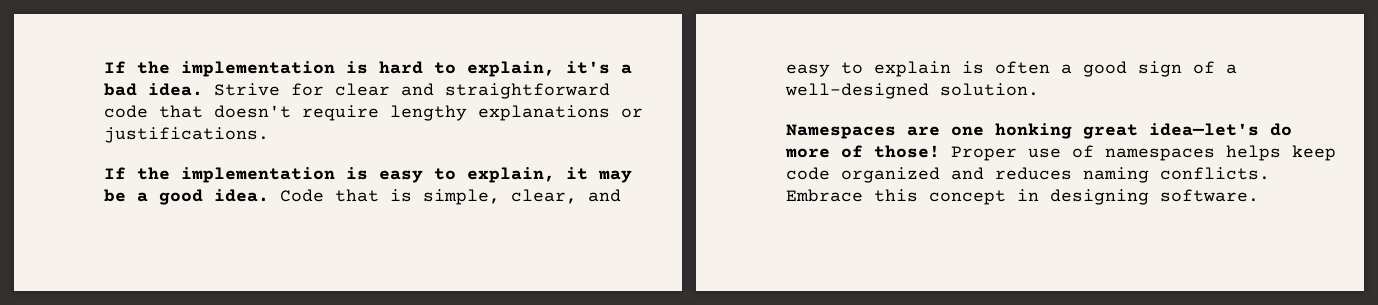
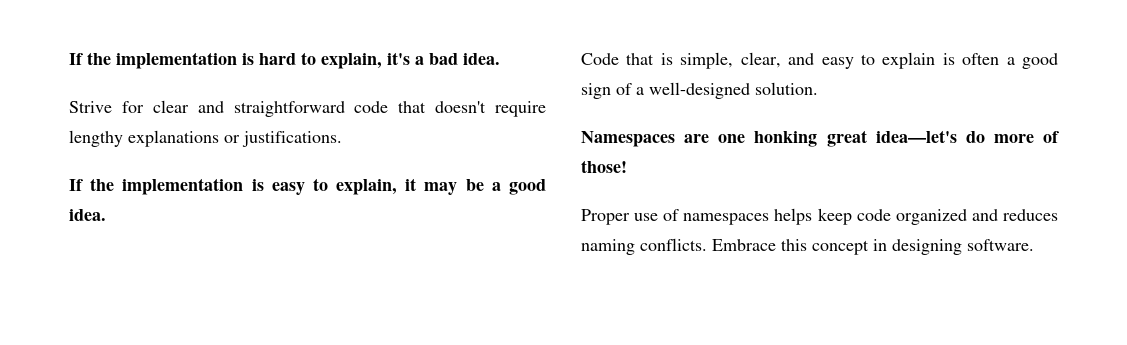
- If the implementation is hard to explain, it's a bad idea. Strive for clear and straightforward code that doesn't require lengthy explanations or justifications.
+ If the implementation is hard to explain, it's a bad idea.
+ Strive for clear and straightforward code that doesn't require lengthy explanations or justifications.
- If the implementation is easy to explain, it may be a good idea. Code that is simple, clear, and easy to explain is often a good sign of a well-designed solution.
+ If the implementation is easy to explain, it may be a good idea.
+ Code that is simple, clear, and easy to explain is often a good sign of a well-designed solution.
- Namespaces are one honking great idea—let's do more of those! Proper use of namespaces helps keep code organized and reduces naming conflicts.
+ Namespaces are one honking great idea—let's do more of those!
+ Proper use of namespaces helps keep code organized and reduces naming conflicts.

